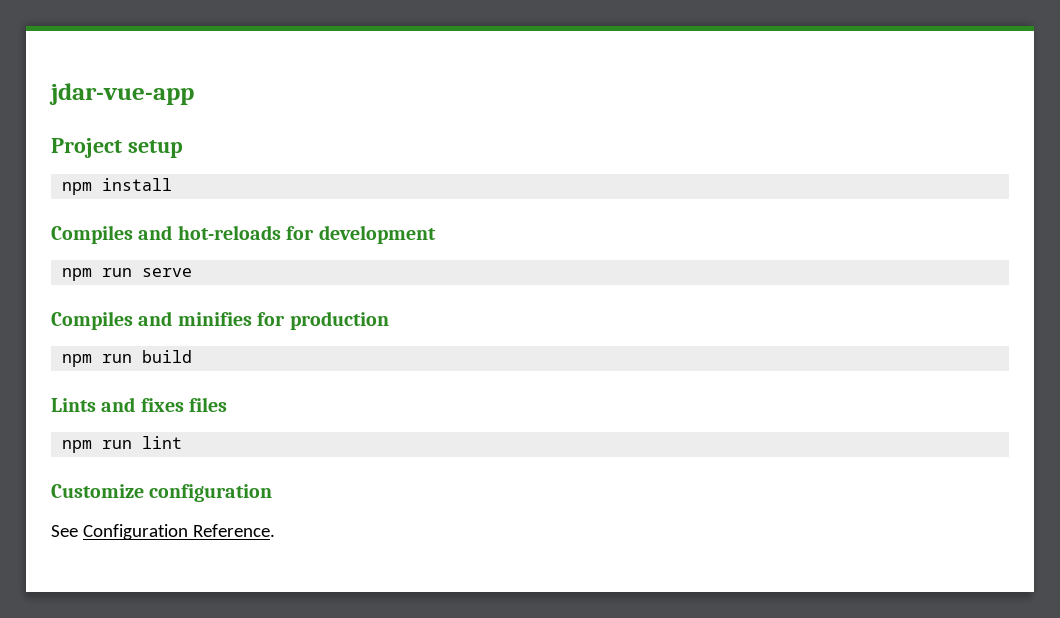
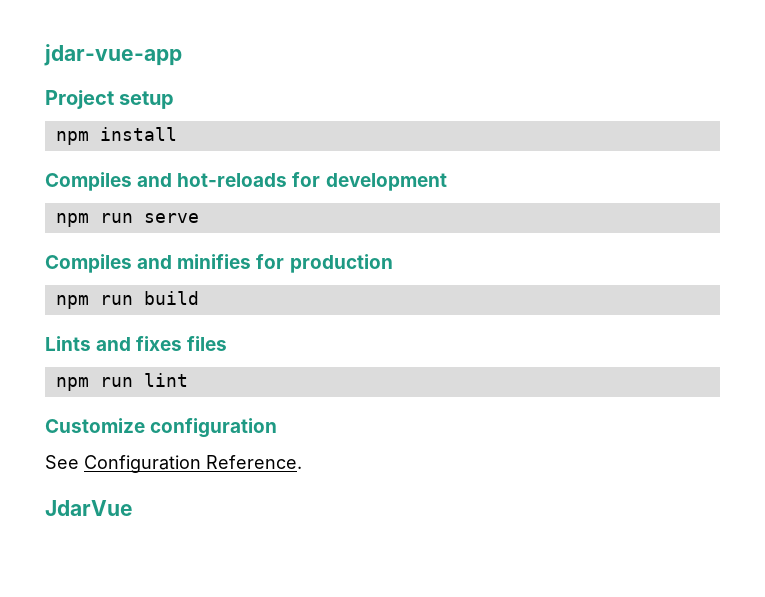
+ JdarVue

